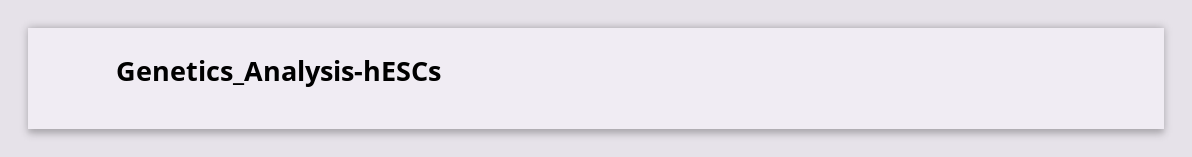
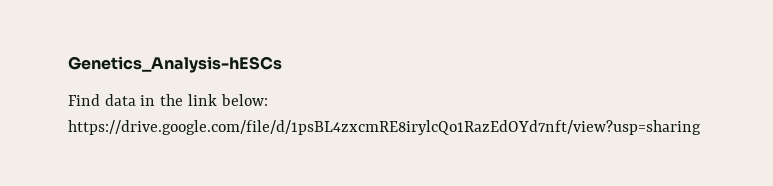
+ Find data in the link below: https://drive.google.com/file/d/1psBL4zxcmRE8irylcQo1RazEdOYd7nft/view?usp=sharing

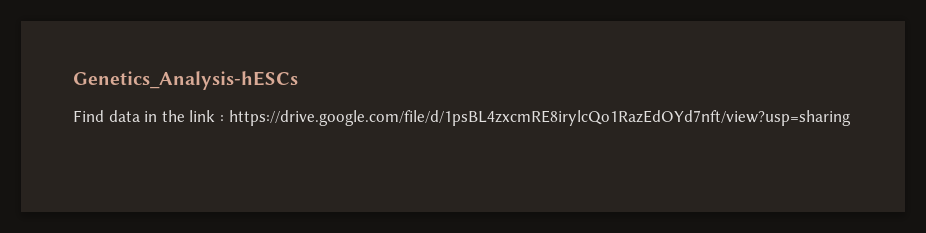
- Find data in the link below: https://drive.google.com/file/d/1psBL4zxcmRE8irylcQo1RazEdOYd7nft/view?usp=sharing
+ Find data in the link : https://drive.google.com/file/d/1psBL4zxcmRE8irylcQo1RazEdOYd7nft/view?usp=sharing

